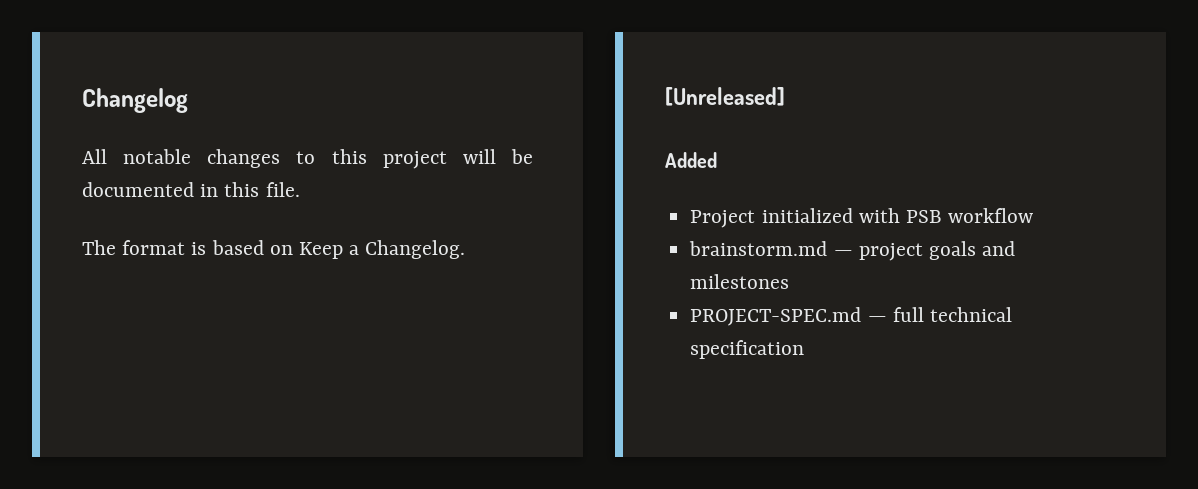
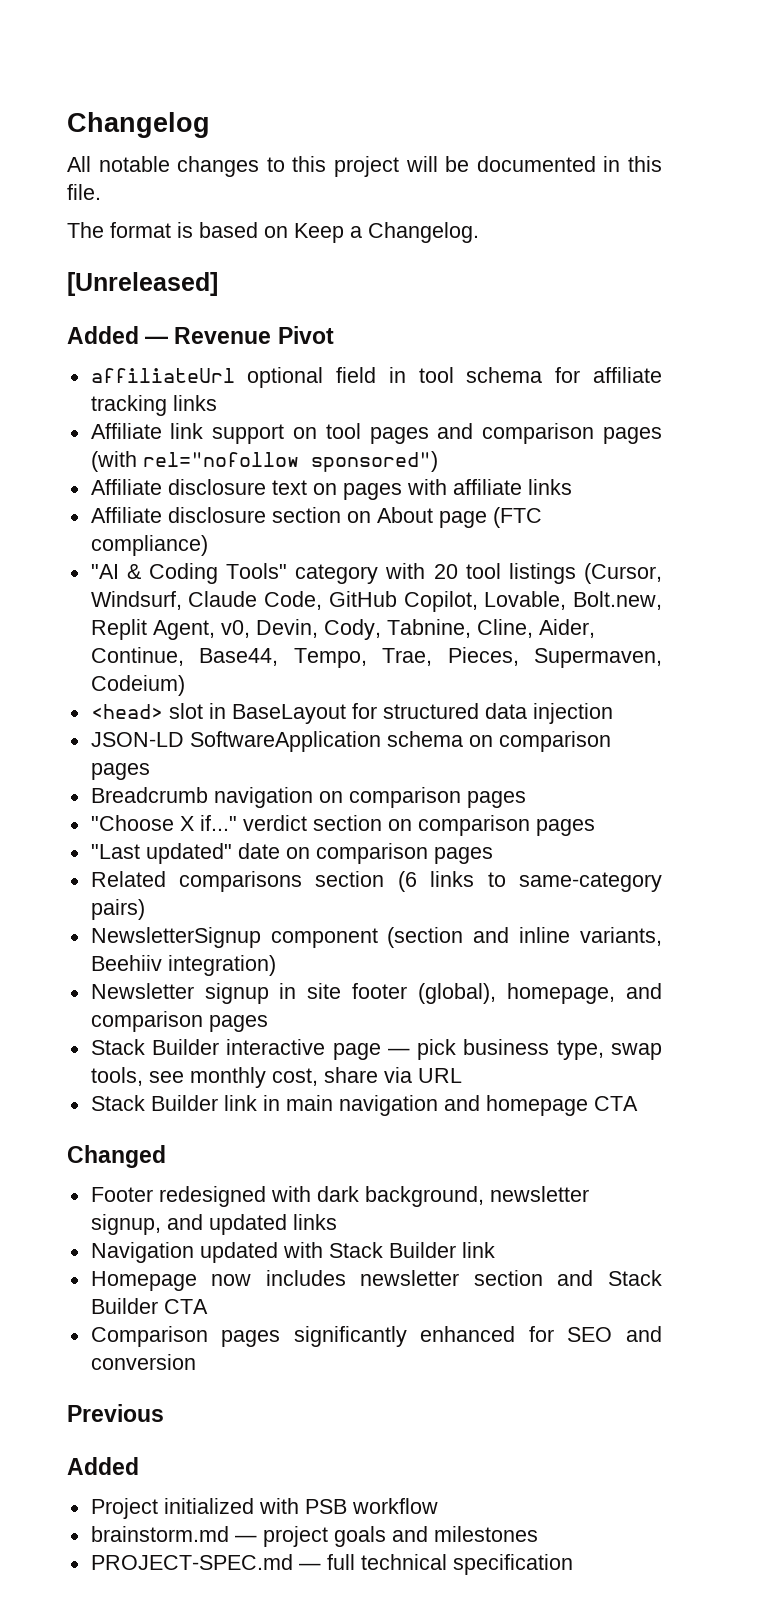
+ Added — Revenue Pivot
+ affiliateUrl optional field in tool schema for affiliate tracking links
+ Affiliate link support on tool pages and comparison pages (with rel="nofollow sponsored")
+ Affiliate disclosure text on pages with affiliate links
+ Affiliate disclosure section on About page (FTC compliance)
+ "AI & Coding Tools" category with 20 tool listings (Cursor, Windsurf, Claude Code, GitHub Copilot, Lovable, Bolt.new, Replit Agent, v0, Devin, Cody, Tabnine, Cline, Aider, Continue, Base44, Tempo, Trae, Pieces, Supermaven, Codeium)
+ <head> slot in BaseLayout for structured data injection
+ JSON-LD SoftwareApplication schema on comparison pages
+ Breadcrumb navigation on comparison pages
+ "Choose X if..." verdict section on comparison pages
+ "Last updated" date on comparison pages
+ Related comparisons section (6 links to same-category pairs)
+ NewsletterSignup component (section and inline variants, Beehiiv integration)
+ Newsletter signup in site footer (global), homepage, and comparison pages
+ Stack Builder interactive page — pick business type, swap tools, see monthly cost, share via URL
+ Stack Builder link in main navigation and homepage CTA
+ Changed
+ Footer redesigned with dark background, newsletter signup, and updated links
+ Navigation updated with Stack Builder link
+ Homepage now includes newsletter section and Stack Builder CTA
+ Comparison pages significantly enhanced for SEO and conversion
+ Previous

